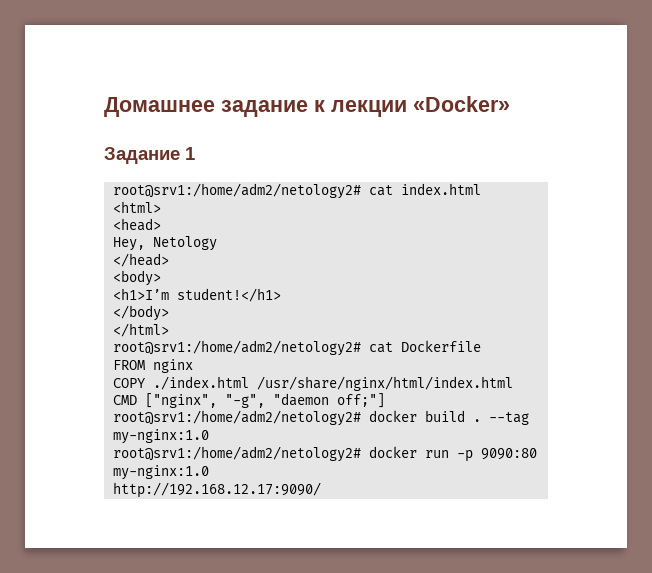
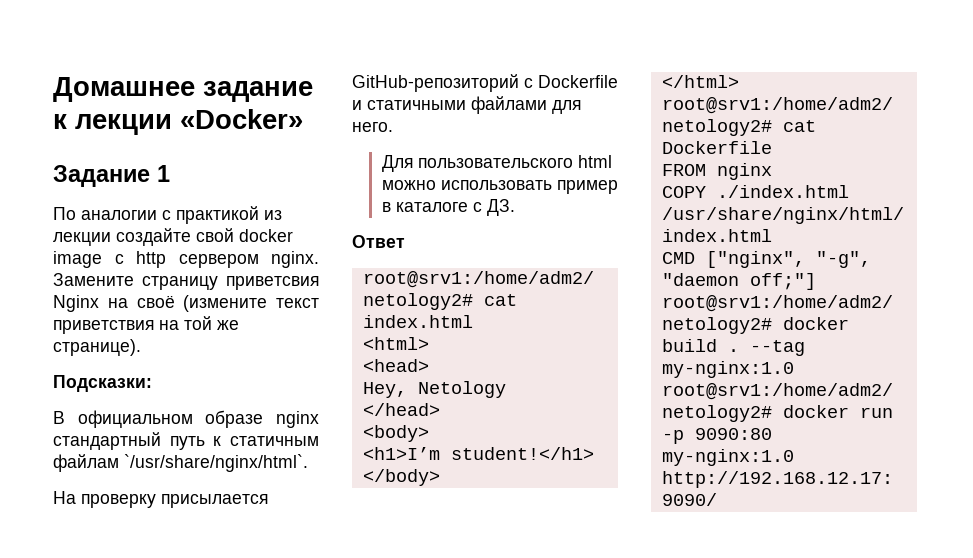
+ По аналогии с практикой из лекции создайте свой docker image с http сервером nginx. Замените страницу приветсвия Nginx на своё (измените текст приветствия на той же странице).
+ Подсказки:
+ В официальном образе nginx стандартный путь к статичным файлам `/usr/share/nginx/html`.
+ На проверку присылается GitHub-репозиторий с Dockerfile и статичными файлами для него.
+ Для пользовательского html можно использовать пример в каталоге с ДЗ.
+ Ответ

